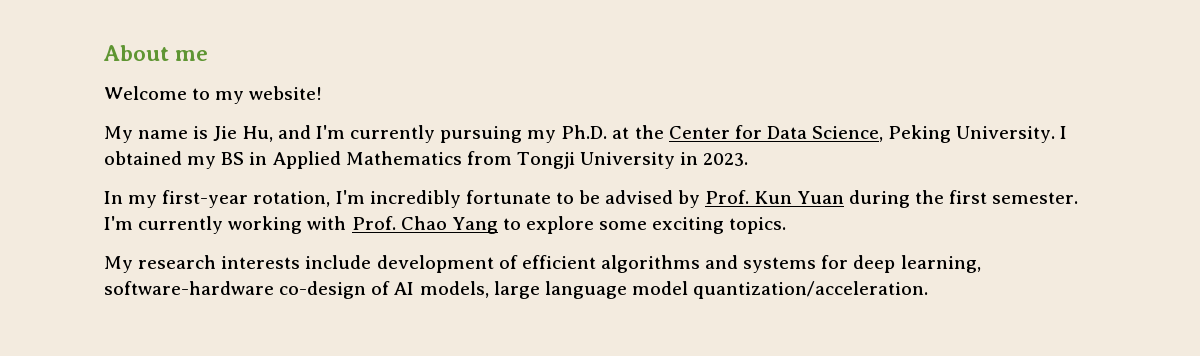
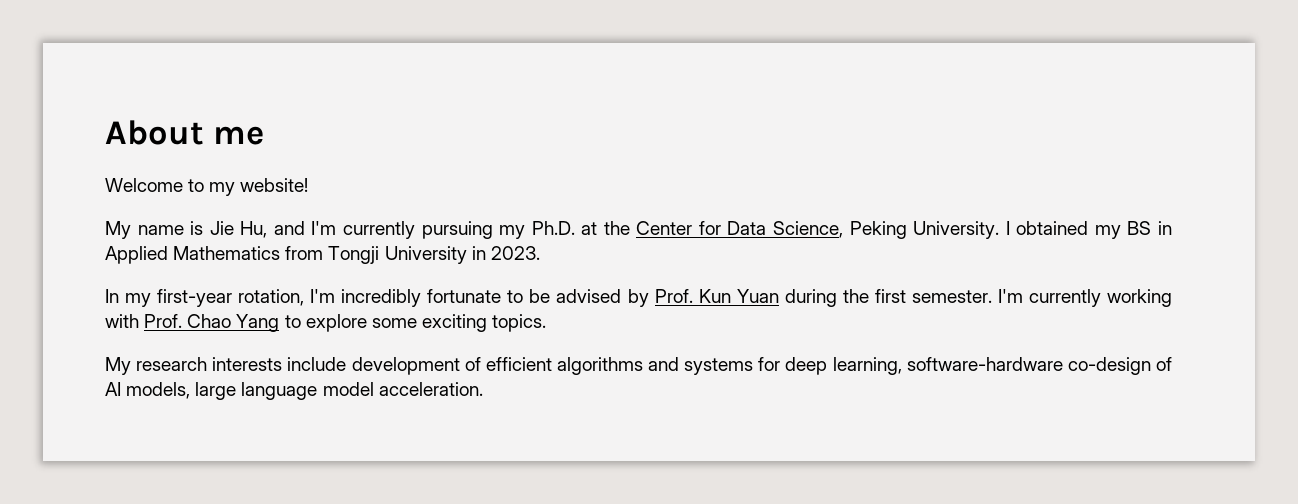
- My research interests include development of efficient algorithms and systems for deep learning, software-hardware co-design of AI models, large language model quantization/acceleration.
+ My research interests include development of efficient algorithms and systems for deep learning, software-hardware co-design of AI models, large language model acceleration.

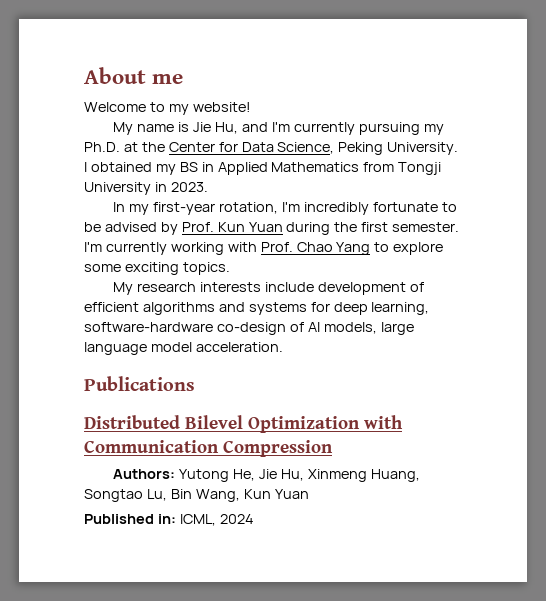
+ Publications
+ Distributed Bilevel Optimization with Communication Compression
+ Authors: Yutong He, Jie Hu, Xinmeng Huang, Songtao Lu, Bin Wang, Kun Yuan
+ Published in: ICML, 2024

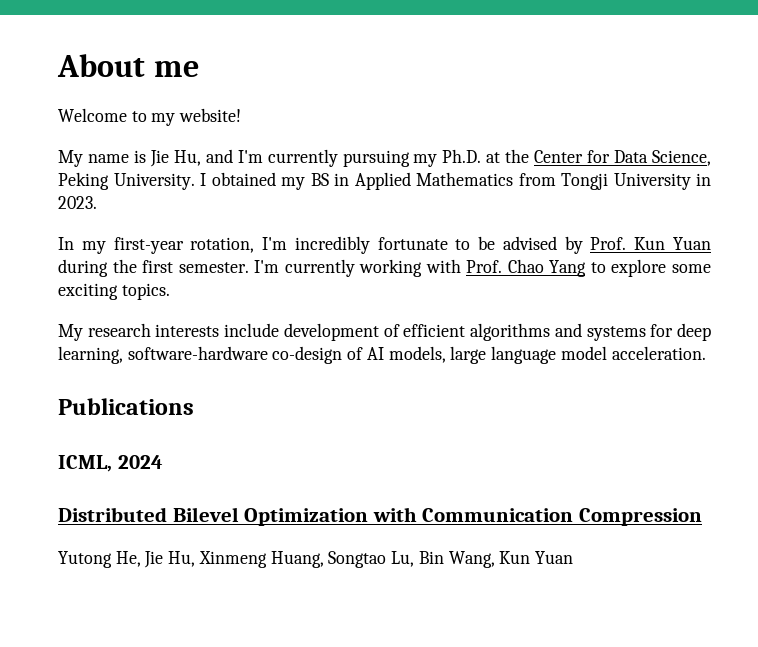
+ ICML, 2024
- Authors: Yutong He, Jie Hu, Xinmeng Huang, Songtao Lu, Bin Wang, Kun Yuan
+ Yutong He, Jie Hu, Xinmeng Huang, Songtao Lu, Bin Wang, Kun Yuan
- Published in: ICML, 2024

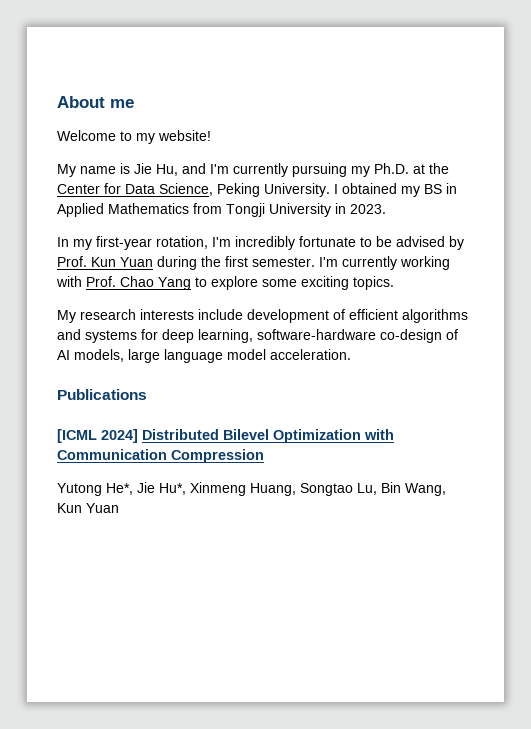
- ICML, 2024
- Distributed Bilevel Optimization with Communication Compression
+ [ICML 2024] Distributed Bilevel Optimization with Communication Compression
- Yutong He, Jie Hu, Xinmeng Huang, Songtao Lu, Bin Wang, Kun Yuan
+ Yutong He*, Jie Hu*, Xinmeng Huang, Songtao Lu, Bin Wang, Kun Yuan

